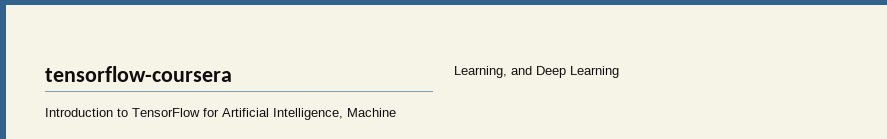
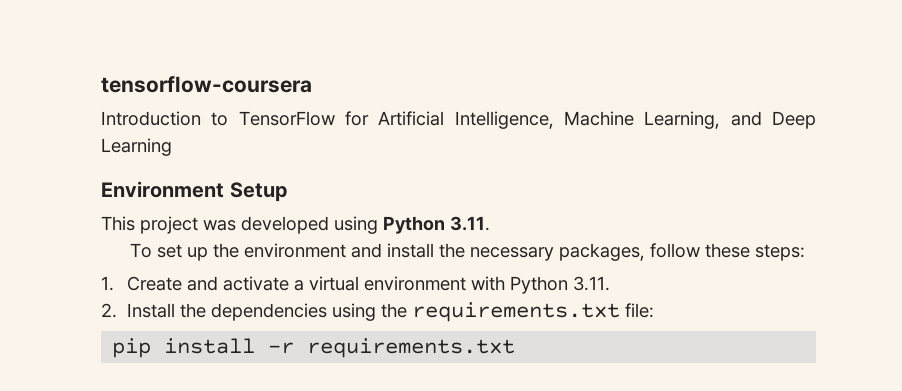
+ Environment Setup
+ This project was developed using Python 3.11.
+ To set up the environment and install the necessary packages, follow these steps:
+ 1. Create and activate a virtual environment with Python 3.11.
+ 2. Install the dependencies using the requirements.txt file:
+ pip install -r requirements.txt

